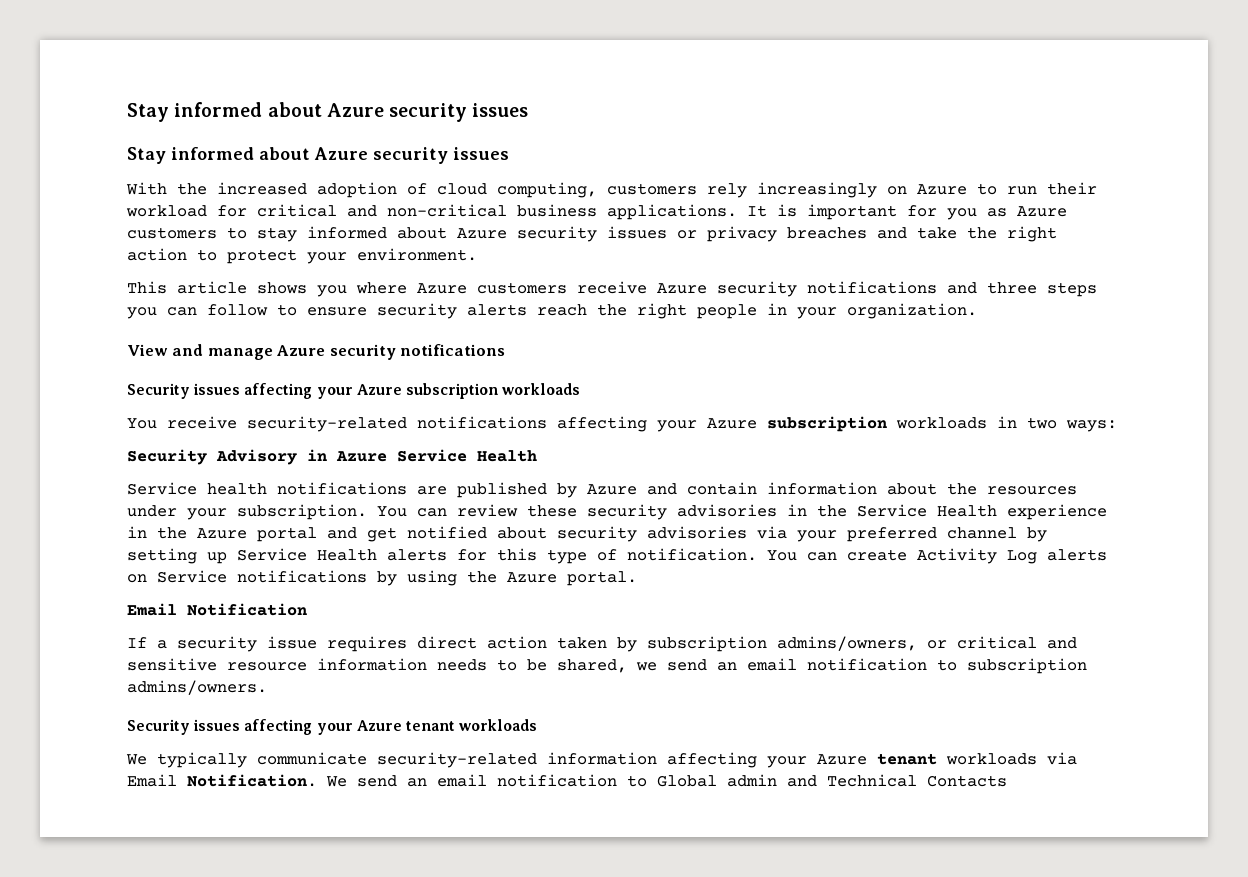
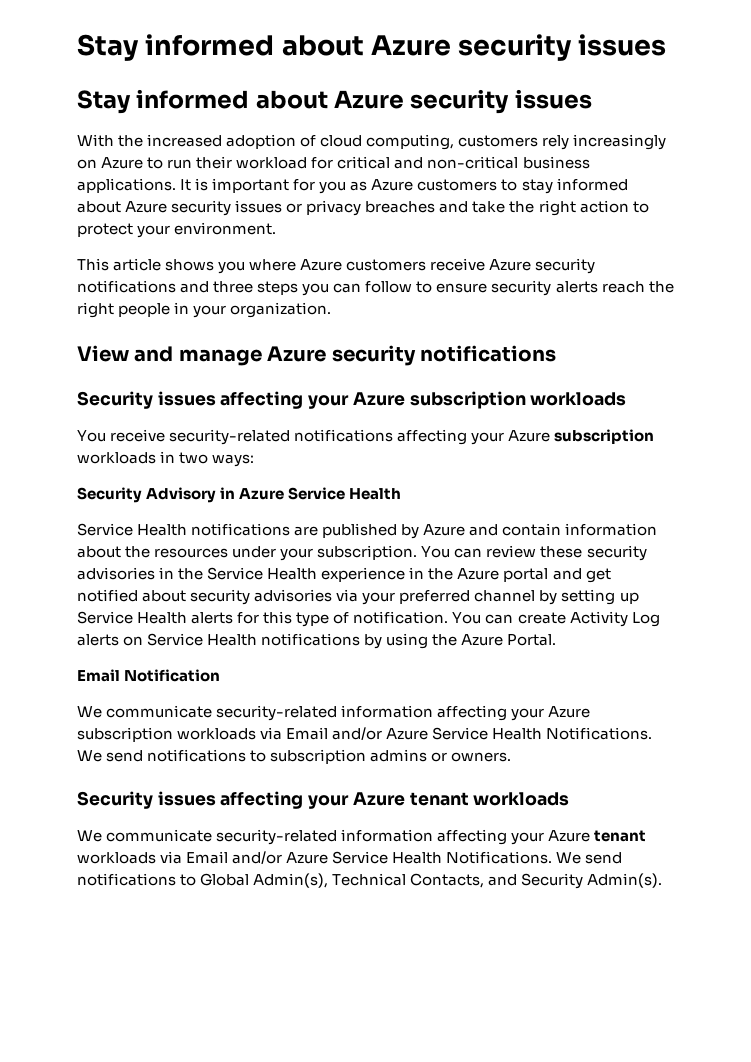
- Service health notifications are published by Azure and contain information about the resources under your subscription.
+ Service Health notifications are published by Azure and contain information about the resources under your subscription.
- You can create Activity Log alerts on Service notifications by using the Azure portal.
+ You can create Activity Log alerts on Service Health notifications by using the Azure Portal.
- If a security issue requires direct action taken by subscription admins/owners, or critical and sensitive resource information needs to be shared, we send an email notification to subscription admins/owners.
+ We communicate security-related information affecting your Azure subscription workloads via Email and/or Azure Service Health Notifications. We send notifications to subscription admins or owners.
- We typically communicate security-related information affecting your Azure tenant workloads via Email Notification. We send an email notification to Global admin and Technical Contacts
+ We communicate security-related information affecting your Azure tenant workloads via Email and/or Azure Service Health Notifications. We send notifications to Global Admin(s), Technical Contacts, and Security Admin(s).

